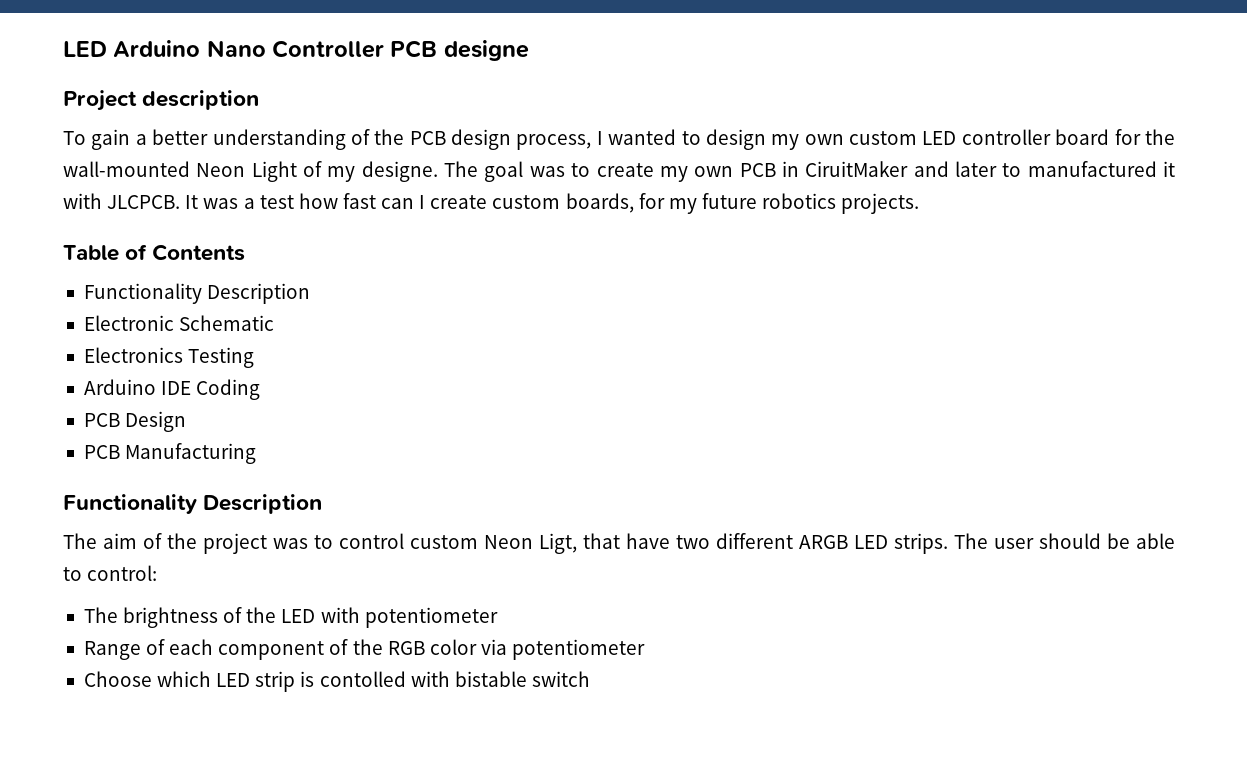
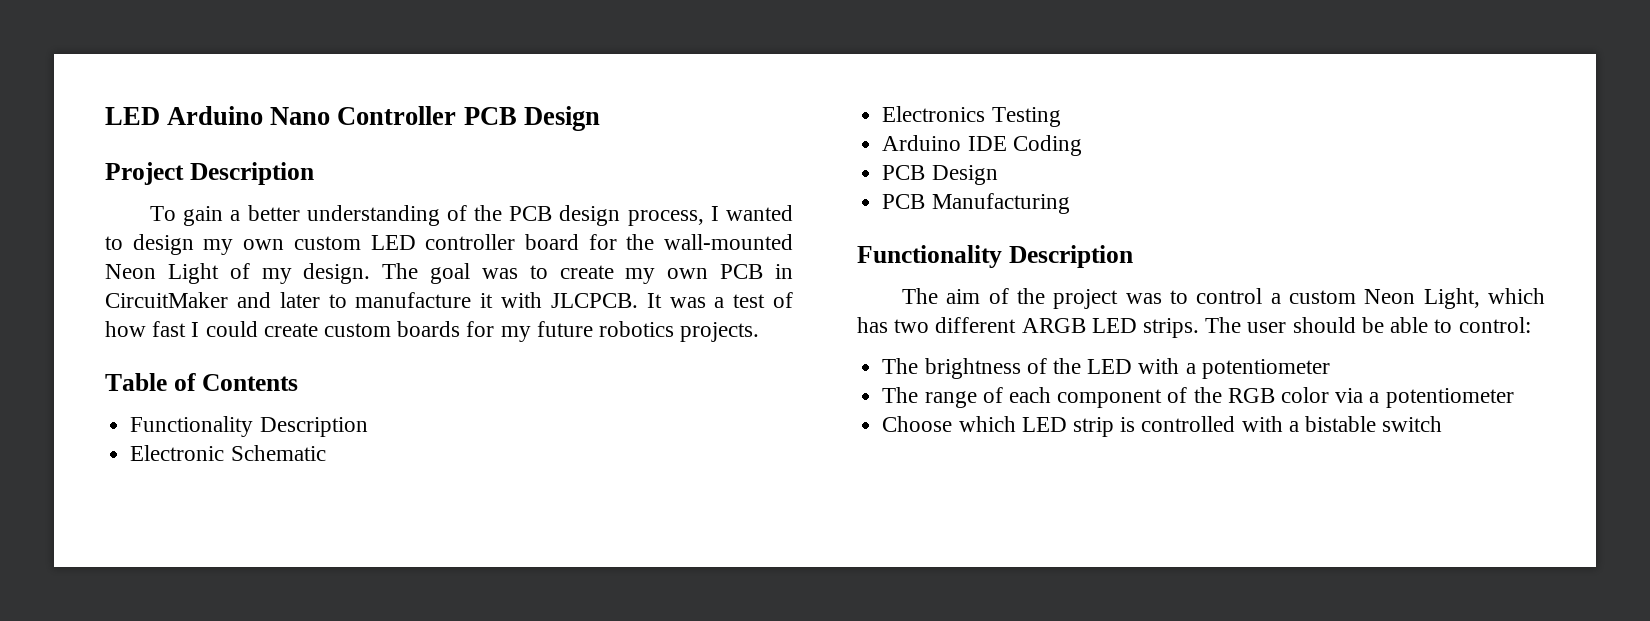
- LED Arduino Nano Controller PCB designe
+ LED Arduino Nano Controller PCB Design
- Project description
+ Project Description
- To gain a better understanding of the PCB design process, I wanted to design my own custom LED controller board for the wall-mounted Neon Light of my designe.
+ To gain a better understanding of the PCB design process, I wanted to design my own custom LED controller board for the wall-mounted Neon Light of my design.
- The goal was to create my own PCB in CiruitMaker and later to manufactured it with JLCPCB.
+ The goal was to create my own PCB in CircuitMaker and later to manufacture it with JLCPCB.
- It was a test how fast can I create custom boards, for my future robotics projects.
+ It was a test of how fast I could create custom boards for my future robotics projects.
- The aim of the project was to control custom Neon Ligt, that have two different ARGB LED strips.
+ The aim of the project was to control a custom Neon Light, which has two different ARGB LED strips.
- The brightness of the LED with potentiometer
- Range of each component of the RGB color via potentiometer
+ The brightness of the LED with a potentiometer
+ The range of each component of the RGB color via a potentiometer
- Choose which LED strip is contolled with bistable switch
+ Choose which LED strip is controlled with a bistable switch

